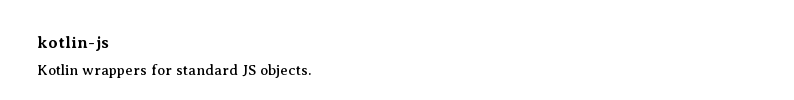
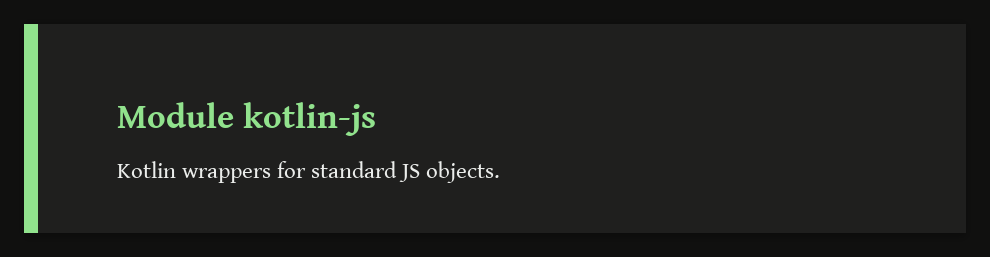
- kotlin-js
+ Module kotlin-js

